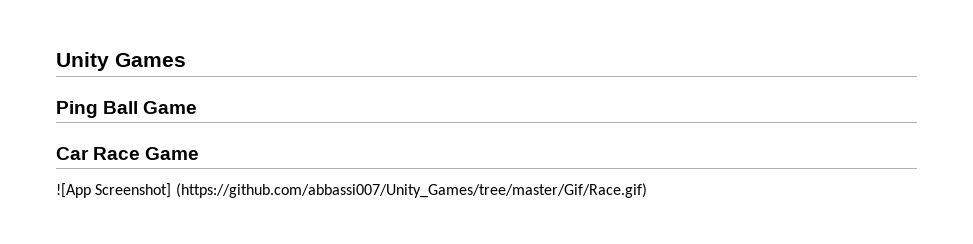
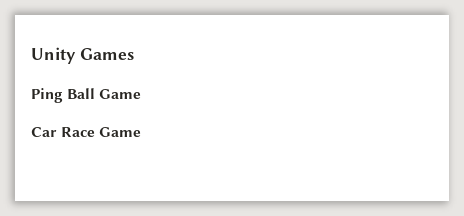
- ![App Screenshot] (https://github.com/abbassi007/Unity_Games/tree/master/Gif/Race.gif)

